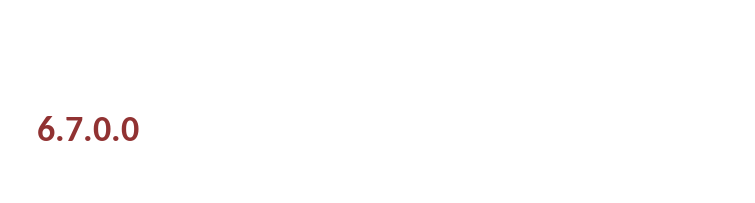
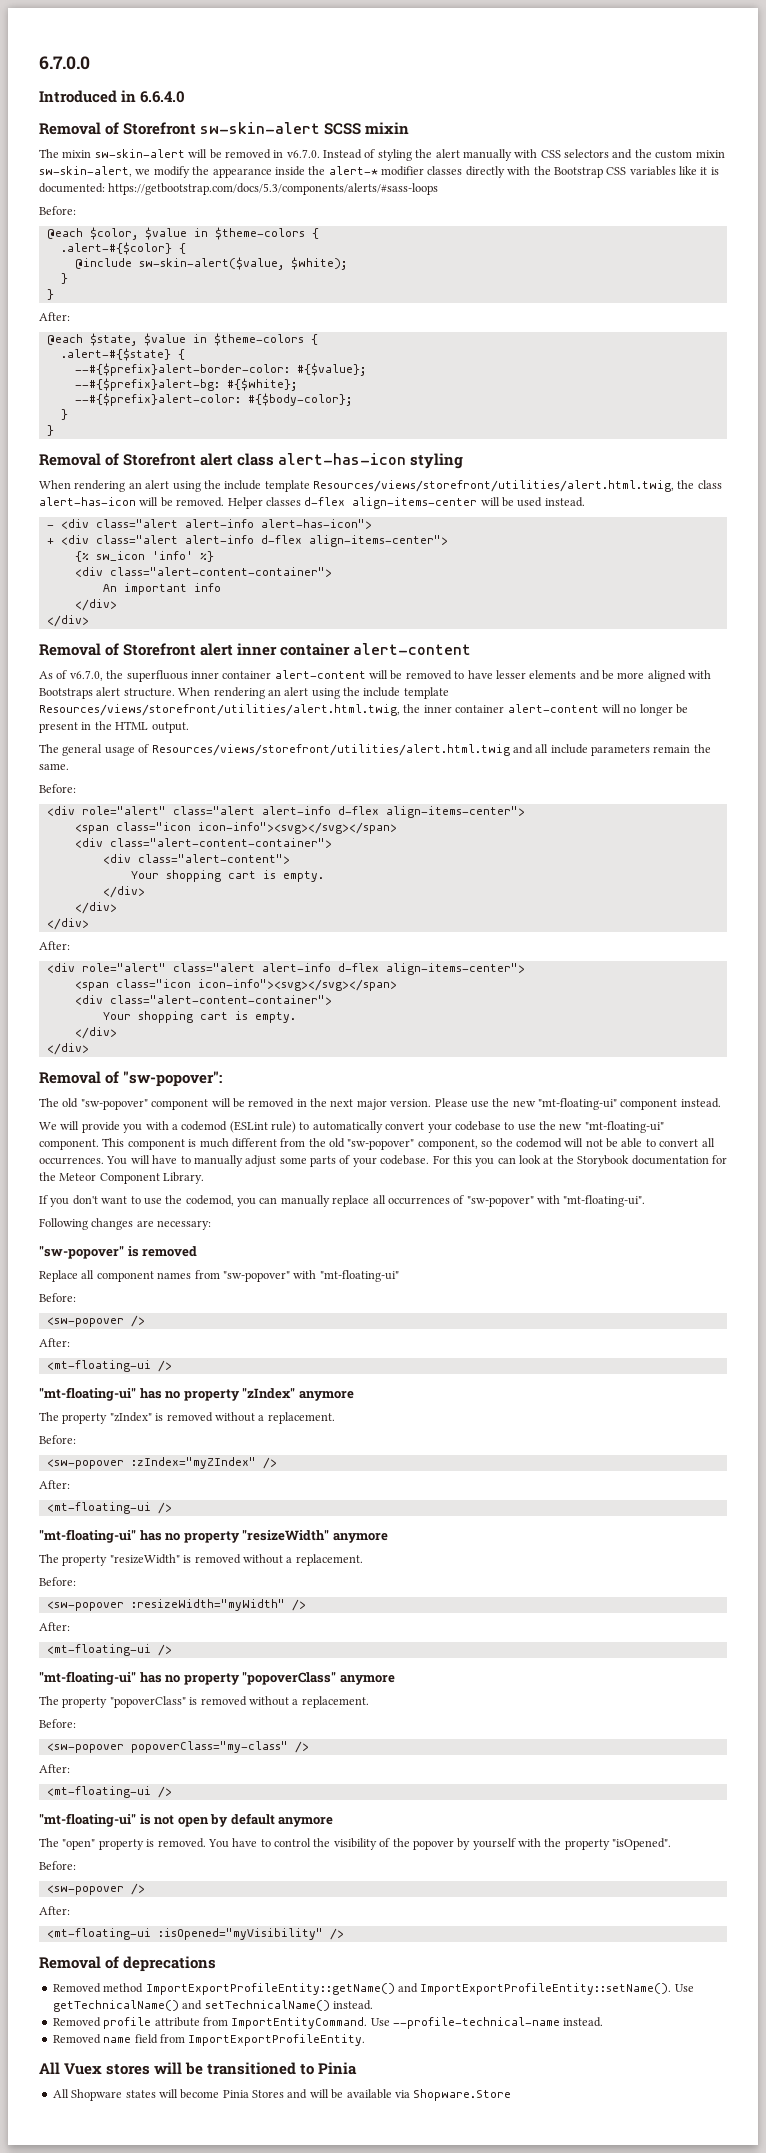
+ Introduced in 6.6.4.0
+ Removal of Storefront sw-skin-alert SCSS mixin
+ The mixin sw-skin-alert will be removed in v6.7.0. Instead of styling the alert manually with CSS selectors and the custom mixin sw-skin-alert, we modify the appearance inside the alert-* modifier classes directly with the Bootstrap CSS variables like it is documented: https://getbootstrap.com/docs/5.3/components/alerts/#sass-loops
+ Before:
+ @each $color, $value in $theme-colors {
+ .alert-#{$color} {
+ @include sw-skin-alert($value, $white);
+ }
+ }
+ After:
+ @each $state, $value in $theme-colors {
+ .alert-#{$state} {
+ --#{$prefix}alert-border-color: #{$value};
+ --#{$prefix}alert-bg: #{$white};
+ --#{$prefix}alert-color: #{$body-color};
+ }
+ }
+ Removal of Storefront alert class alert-has-icon styling
+ When rendering an alert using the include template Resources/views/storefront/utilities/alert.html.twig, the class alert-has-icon will be removed. Helper classes d-flex align-items-center will be used instead.
+ - <div class="alert alert-info alert-has-icon">
+ + <div class="alert alert-info d-flex align-items-center">
+ {% sw_icon 'info' %}
+ <div class="alert-content-container">
+ An important info
+ </div>
+ </div>
+ Removal of Storefront alert inner container alert-content
+ As of v6.7.0, the superfluous inner container alert-content will be removed to have lesser elements and be more aligned with Bootstraps alert structure. When rendering an alert using the include template Resources/views/storefront/utilities/alert.html.twig, the inner container alert-content will no longer be present in the HTML output.
+ The general usage of Resources/views/storefront/utilities/alert.html.twig and all include parameters remain the same.
+ Before:
+ <div role="alert" class="alert alert-info d-flex align-items-center">
+ <span class="icon icon-info"><svg></svg></span>
+ <div class="alert-content-container">
+ <div class="alert-content">
+ Your shopping cart is empty.
+ </div>
+ </div>
+ </div>
+ After:
+ <div role="alert" class="alert alert-info d-flex align-items-center">
+ <span class="icon icon-info"><svg></svg></span>
+ <div class="alert-content-container">
+ Your shopping cart is empty.
+ </div>
+ </div>
+ Removal of "sw-popover":
+ The old "sw-popover" component will be removed in the next major version. Please use the new "mt-floating-ui" component instead.
+ We will provide you with a codemod (ESLint rule) to automatically convert your codebase to use the new "mt-floating-ui" component. This component is much different from the old "sw-popover" component, so the codemod will not be able to convert all occurrences. You will have to manually adjust some parts of your codebase. For this you can look at the Storybook documentation for the Meteor Component Library.
+ If you don't want to use the codemod, you can manually replace all occurrences of "sw-popover" with "mt-floating-ui".
+ Following changes are necessary:
+ "sw-popover" is removed
+ Replace all component names from "sw-popover" with "mt-floating-ui"
+ Before:
+ <sw-popover />
+ After:
+ <mt-floating-ui />
+ "mt-floating-ui" has no property "zIndex" anymore
+ The property "zIndex" is removed without a replacement.
+ Before:
+ <sw-popover :zIndex="myZIndex" />
+ After:
+ <mt-floating-ui />
+ "mt-floating-ui" has no property "resizeWidth" anymore
+ The property "resizeWidth" is removed without a replacement.
+ Before:
+ <sw-popover :resizeWidth="myWidth" />
+ After:
+ <mt-floating-ui />
+ "mt-floating-ui" has no property "popoverClass" anymore
+ The property "popoverClass" is removed without a replacement.
+ Before:
+ <sw-popover popoverClass="my-class" />
+ After:
+ <mt-floating-ui />
+ "mt-floating-ui" is not open by default anymore
+ The "open" property is removed. You have to control the visibility of the popover by yourself with the property "isOpened".
+ Before:
+ <sw-popover />
+ After:
+ <mt-floating-ui :isOpened="myVisibility" />
+ Removal of deprecations
+ Removed method ImportExportProfileEntity::getName() and ImportExportProfileEntity::setName(). Use getTechnicalName() and setTechnicalName() instead.
+ Removed profile attribute from ImportEntityCommand. Use --profile-technical-name instead.
+ Removed name field from ImportExportProfileEntity.
+ All Vuex stores will be transitioned to Pinia
+ All Shopware states will become Pinia Stores and will be available via Shopware.Store

